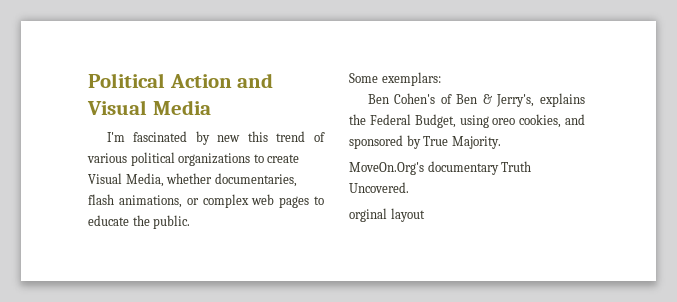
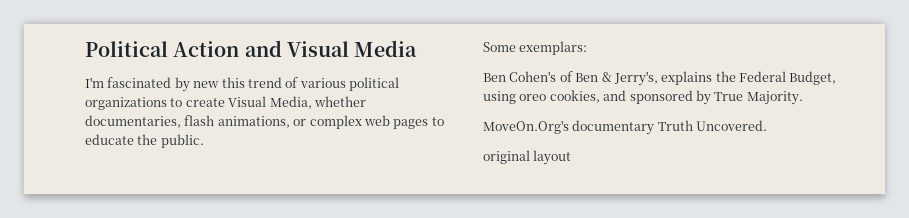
- orginal layout
+ original layout

